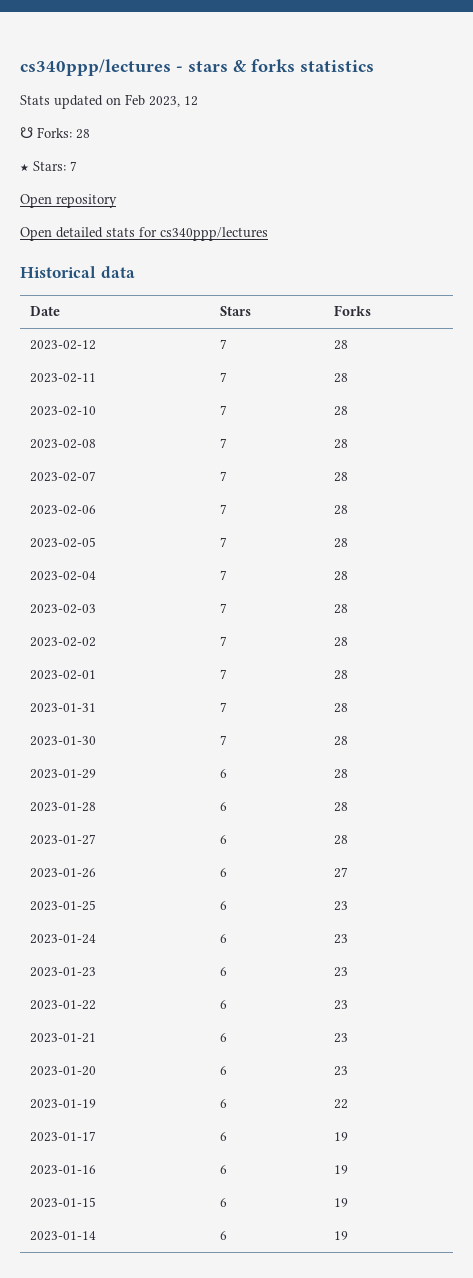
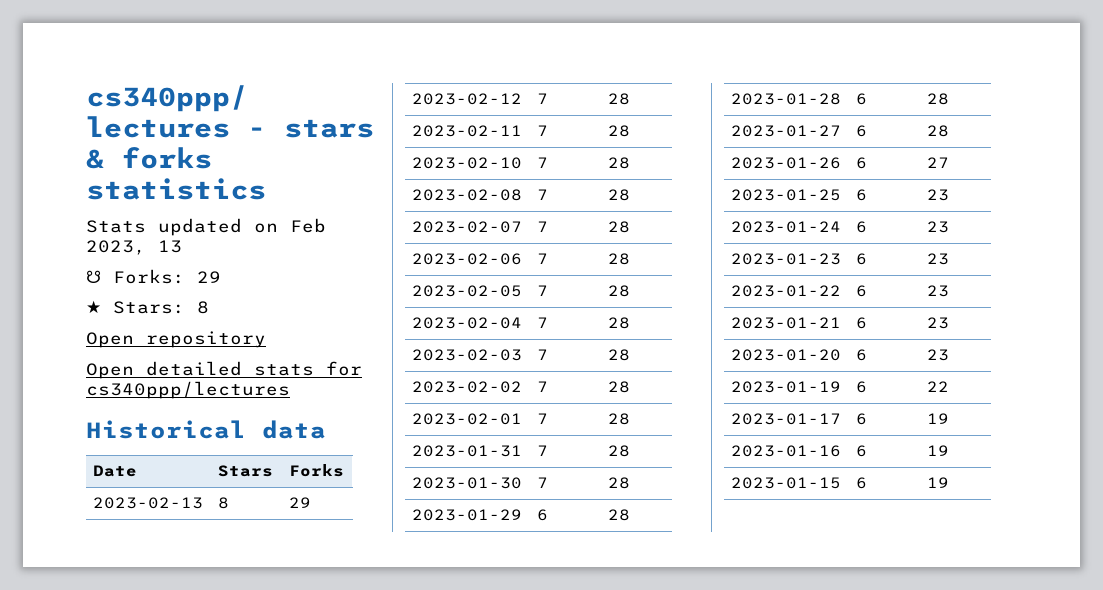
- Stats updated on Feb 2023, 12
+ Stats updated on Feb 2023, 13
- ☋ Forks: 28
+ ☋ Forks: 29
- ★ Stars: 7
+ ★ Stars: 8
+ 2023-02-13 | 8 | 29
- 2023-01-14 | 6 | 19

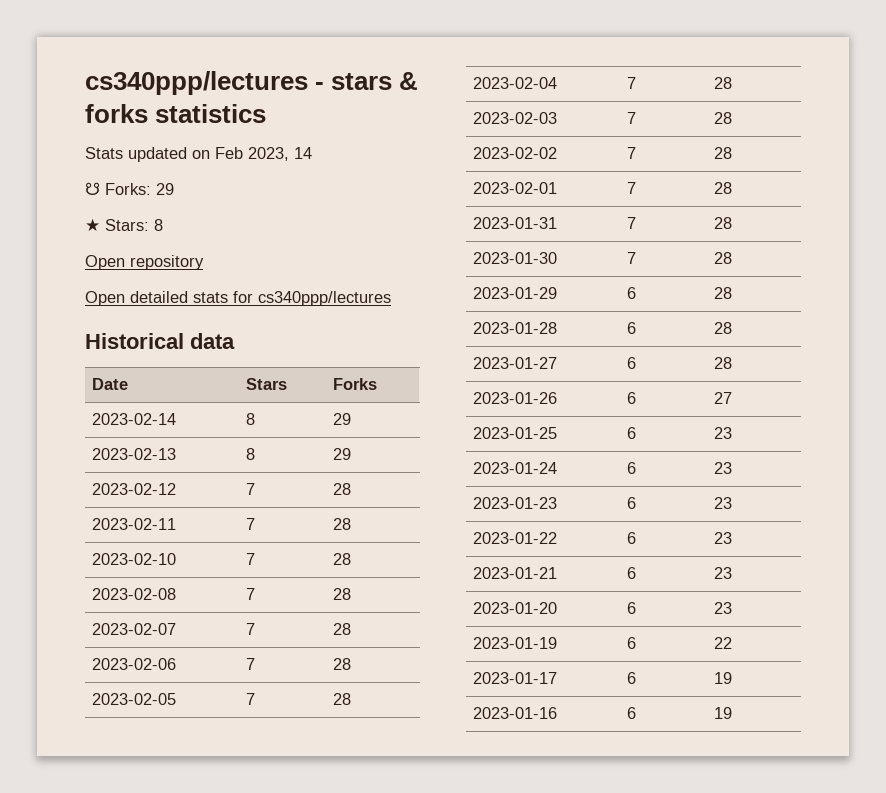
- Stats updated on Feb 2023, 13
+ Stats updated on Feb 2023, 14
+ 2023-02-14 | 8 | 29
- 2023-01-15 | 6 | 19

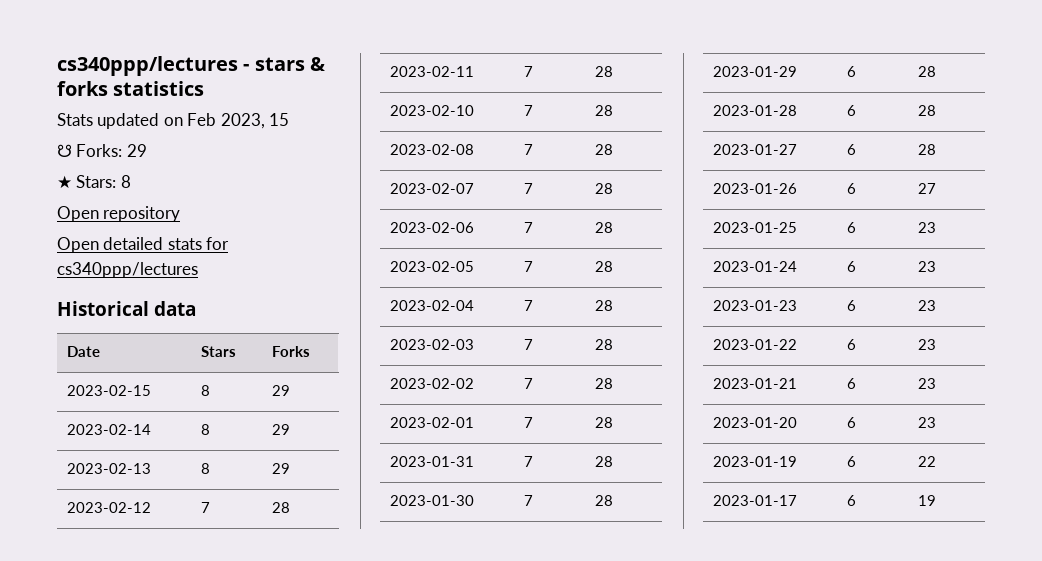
- Stats updated on Feb 2023, 14
+ Stats updated on Feb 2023, 15
+ 2023-02-15 | 8 | 29
- 2023-01-16 | 6 | 19

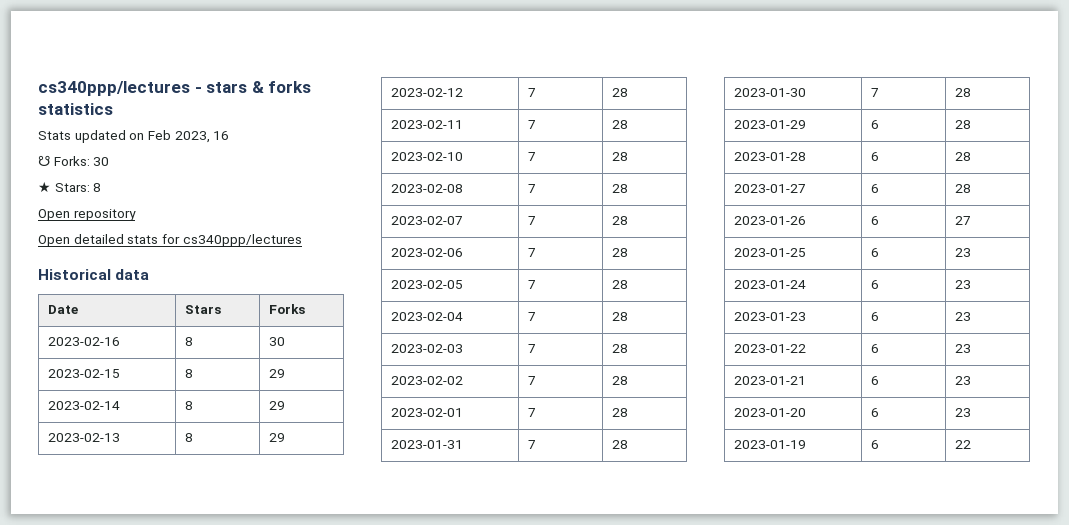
- Stats updated on Feb 2023, 15
+ Stats updated on Feb 2023, 16
- ☋ Forks: 29
+ ☋ Forks: 30
+ 2023-02-16 | 8 | 30
- 2023-01-17 | 6 | 19

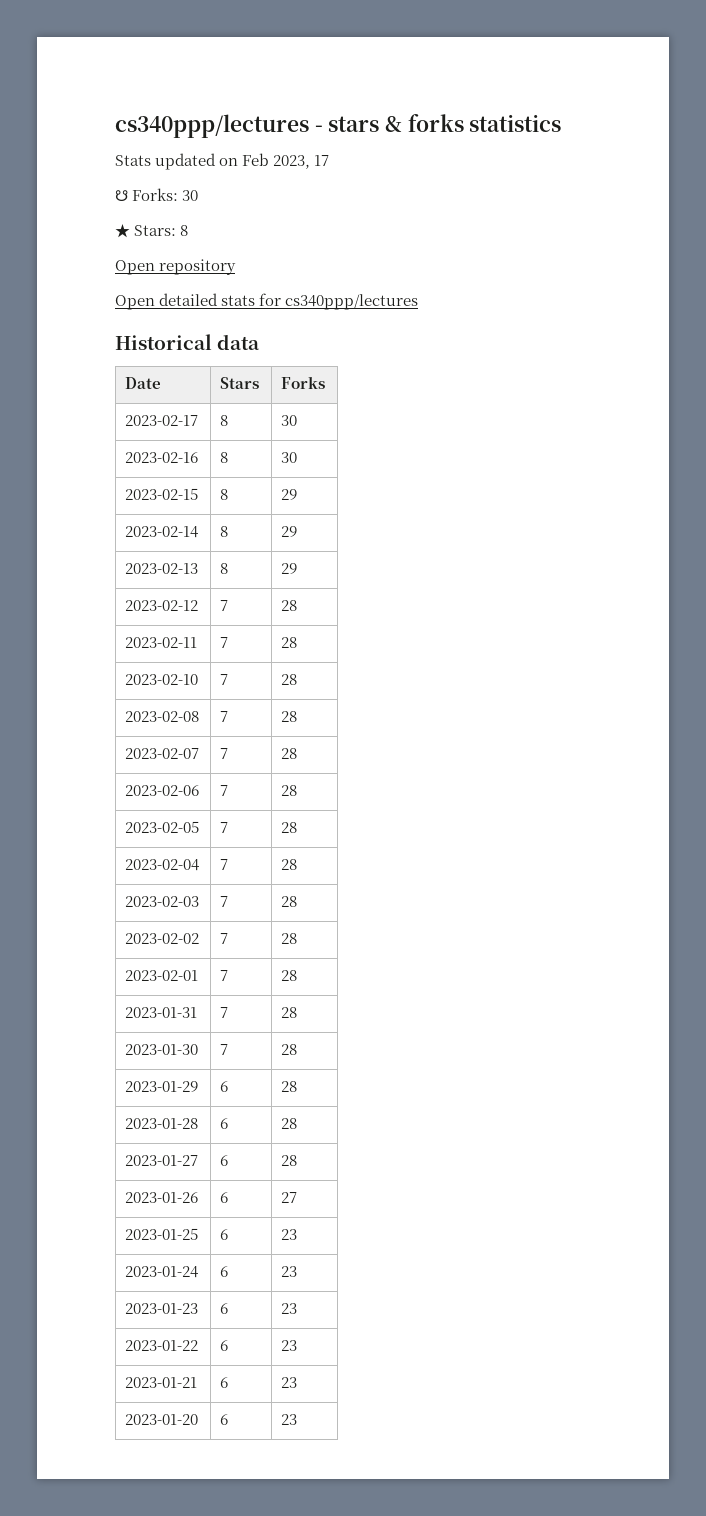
- Stats updated on Feb 2023, 16
+ Stats updated on Feb 2023, 17
+ 2023-02-17 | 8 | 30
- 2023-01-19 | 6 | 22

